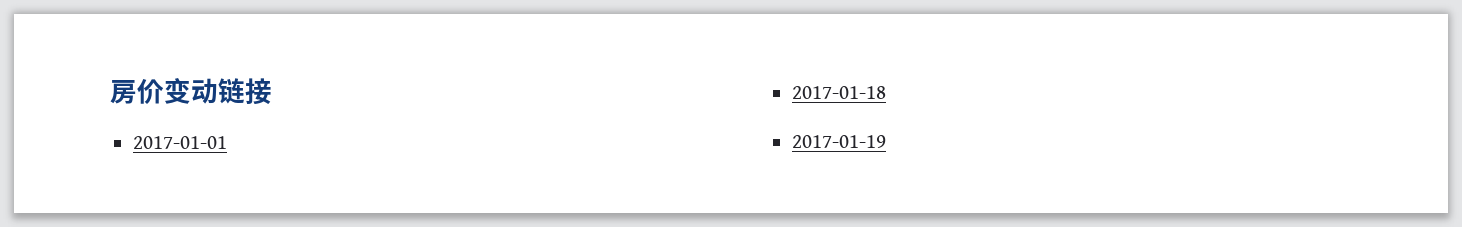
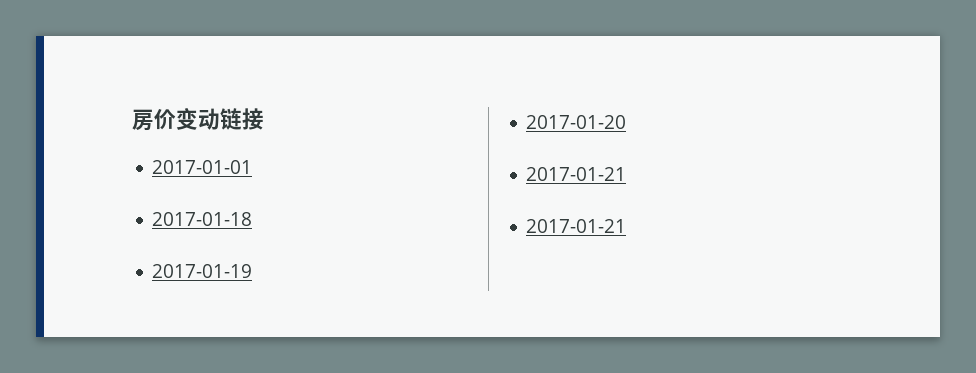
+ 2017-01-20
+ 2017-01-21
+ 2017-01-21

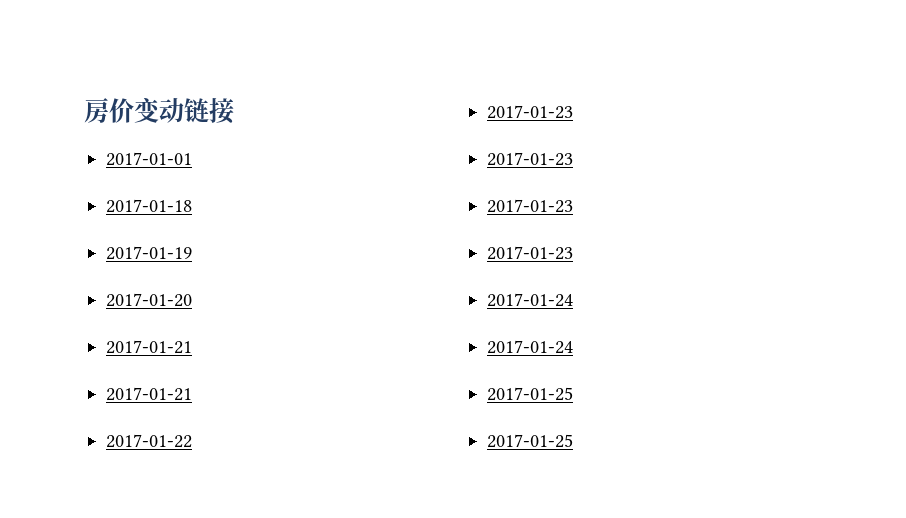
+ 2017-01-22
+ 2017-01-23
+ 2017-01-23
+ 2017-01-23
+ 2017-01-23
+ 2017-01-24
+ 2017-01-24
+ 2017-01-25
+ 2017-01-25

